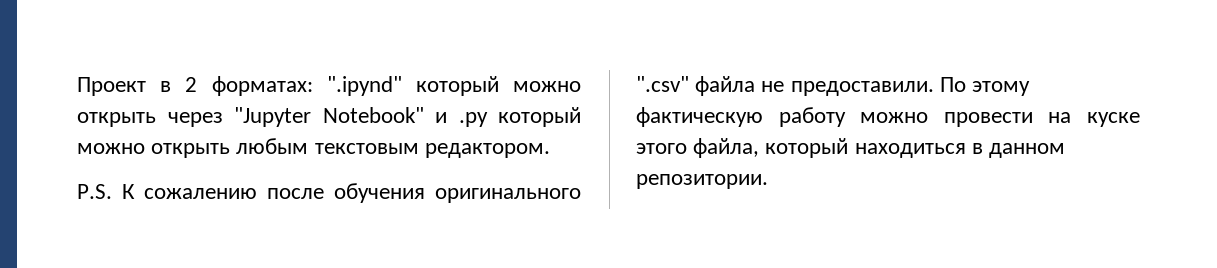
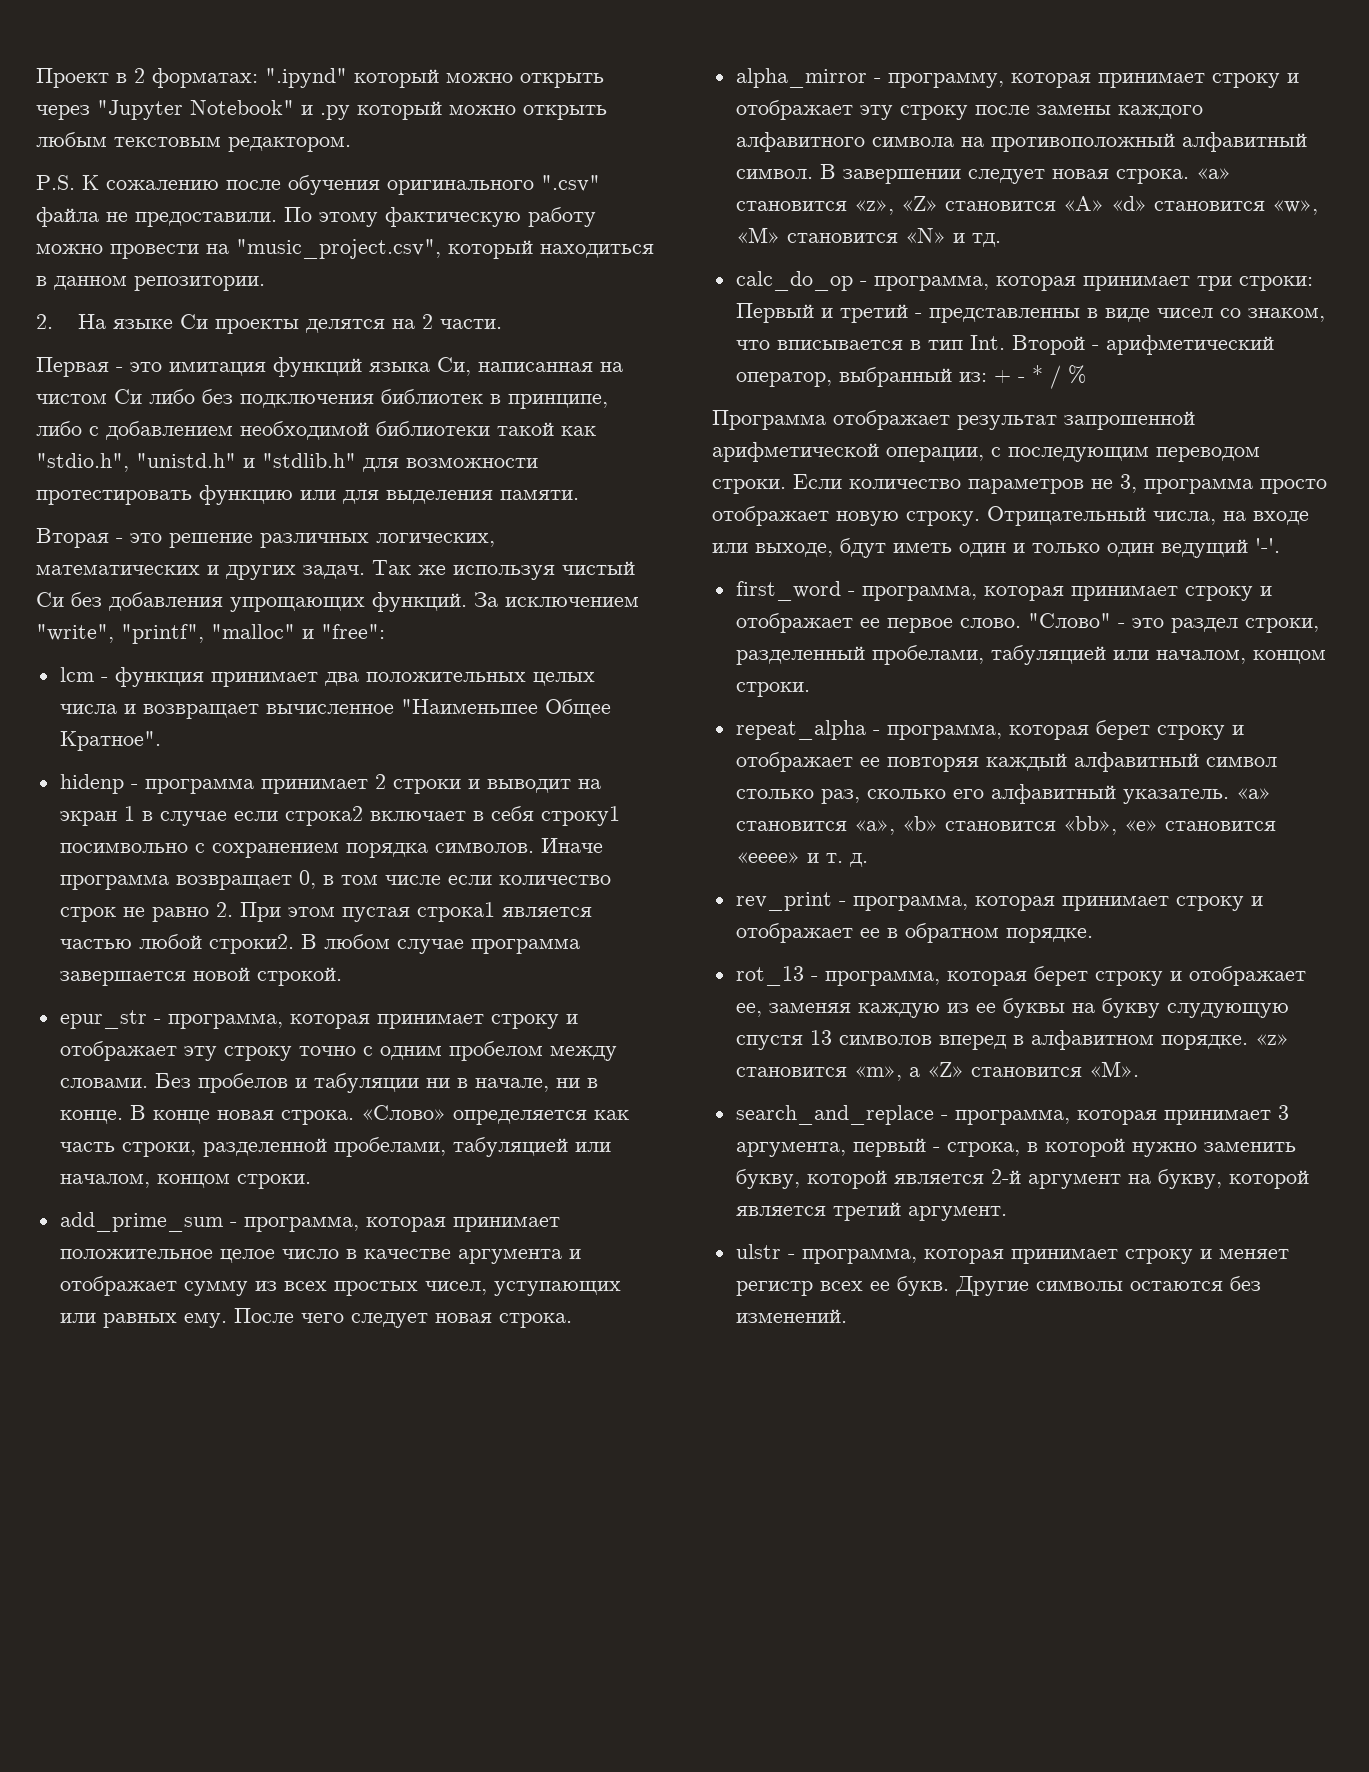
- По этому фактическую работу можно провести на куске этого файла, который находиться в данном репозитории.
+ По этому фактическую работу можно провести на "music_project.csv", который находиться в данном репозитории.
+ 2. На языке Си проекты делятся на 2 части.
+ Первая - это имитация функций языка Си, написанная на чистом Си либо без подключения библиотек в принципе, либо с добавлением необходимой библиотеки такой как "stdio.h", "unistd.h" и "stdlib.h" для возможности протестировать функцию или для выделения памяти.
+ Вторая - это решение различных логических, математических и других задач. Так же используя чистый Си без добавления упрощающих функций. За исключением "write", "printf", "malloc" и "free":
+ lcm - функция принимает два положительных целых числа и возвращает вычисленное "Наименьшее Общее Кратное".
+ hidenp - программа принимает 2 строки и выводит на экран 1 в случае если строка2 включает в себя строку1 посимвольно с сохранением порядка символов. Иначе программа возвращает 0, в том числе если количество строк не равно 2. При этом пустая строка1 является частью любой строки2. В любом случае программа завершается новой строкой.
+ epur_str - программа, которая принимает строку и отображает эту строку точно с одним пробелом между словами. Без пробелов и табуляции ни в начале, ни в конце. В конце новая строка. «Слово» определяется как часть строки, разделенной пробелами, табуляцией или началом, концом строки.
+ add_prime_sum - программа, которая принимает положительное целое число в качестве аргумента и oтображает сумму из всех простых чисел, уступающих или равных ему. После чего следует новая строка.
+ alpha_mirror - программу, которая принимает строку и отображает эту строку после замены каждого алфавитного символа на противоположный алфавитный символ. В завершении следует новая строка. «a» становится «z», «Z» становится «A» «d» становится «w», «M» становится «N» и тд.
+ calc_do_op - программа, которая принимает три строки: Первый и третий - представленны в виде чисел со знаком, что вписывается в тип Int. Второй - арифметический оператор, выбранный из: + - * / %
+ Программа отображает результат запрошенной арифметической операции, с последующим переводом строки. Если количество параметров не 3, программа просто отображает новую строку. Отрицательный числа, на входе или выходе, бдут иметь один и только один ведущий '-'.
+ first_word - программа, которая принимает строку и отображает ее первое слово. "Слово" - это раздел строки, разделенный пробелами, табуляцией или началом, концом строки.
+ repeat_alpha - программа, которая берет строку и отображает ее повторяя каждый алфавитный символ столько раз, сколько его алфавитный указатель. «a» становится «a», «b» становится «bb», «e» становится «eeee» и т. д.
+ rev_print - программа, которая принимает строку и отображает ее в обратном порядке.
+ rot_13 - программа, которая берет строку и отображает ее, заменяя каждую из ее буквы на букву слудующую спустя 13 символов вперед в алфавитном порядке. «z» становится «m», а «Z» становится «M».
+ search_and_replace - программа, которая принимает 3 аргумента, первый - строка, в которой нужно заменить букву, которой является 2-й аргумент на букву, которой является третий аргумент.
+ ulstr - программа, которая принимает строку и меняет регистр всех ее букв. Другие символы остаются без изменений.

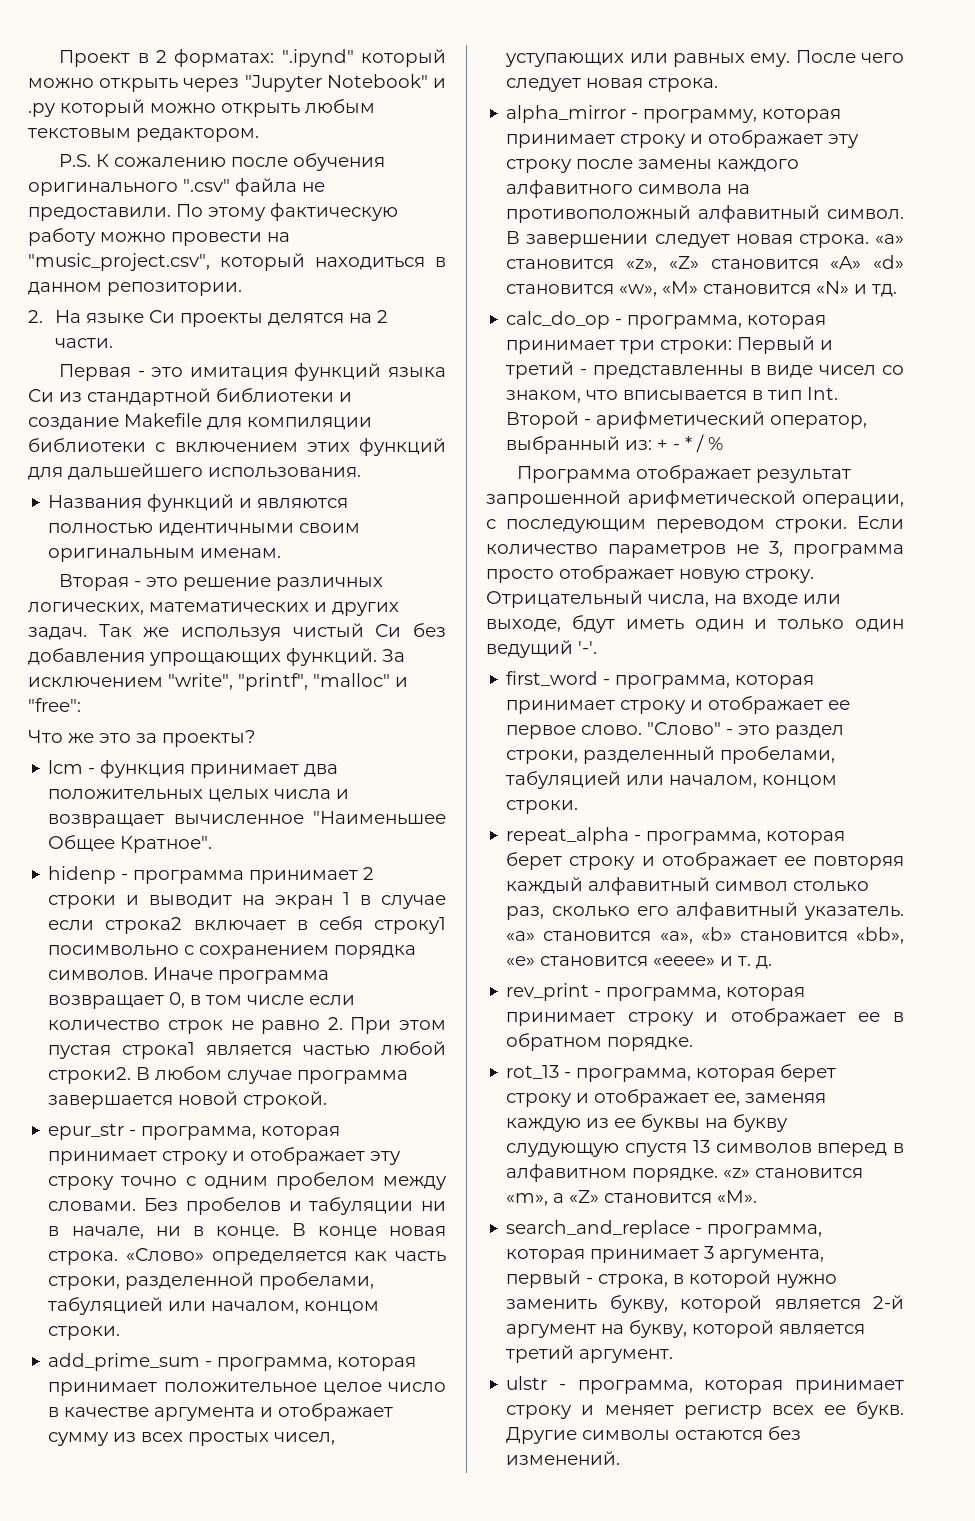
- Первая - это имитация функций языка Си, написанная на чистом Си либо без подключения библиотек в принципе, либо с добавлением необходимой библиотеки такой как "stdio.h", "unistd.h" и "stdlib.h" для возможности протестировать функцию или для выделения памяти.
+ Первая - это имитация функций языка Си из стандартной библиотеки и создание Makefile для компиляции библиотеки с включением этих функций для дальшейшего использования.
+ Названия функций и являются полностью идентичными своим оригинальным именам.
+ Что же это за проекты?

